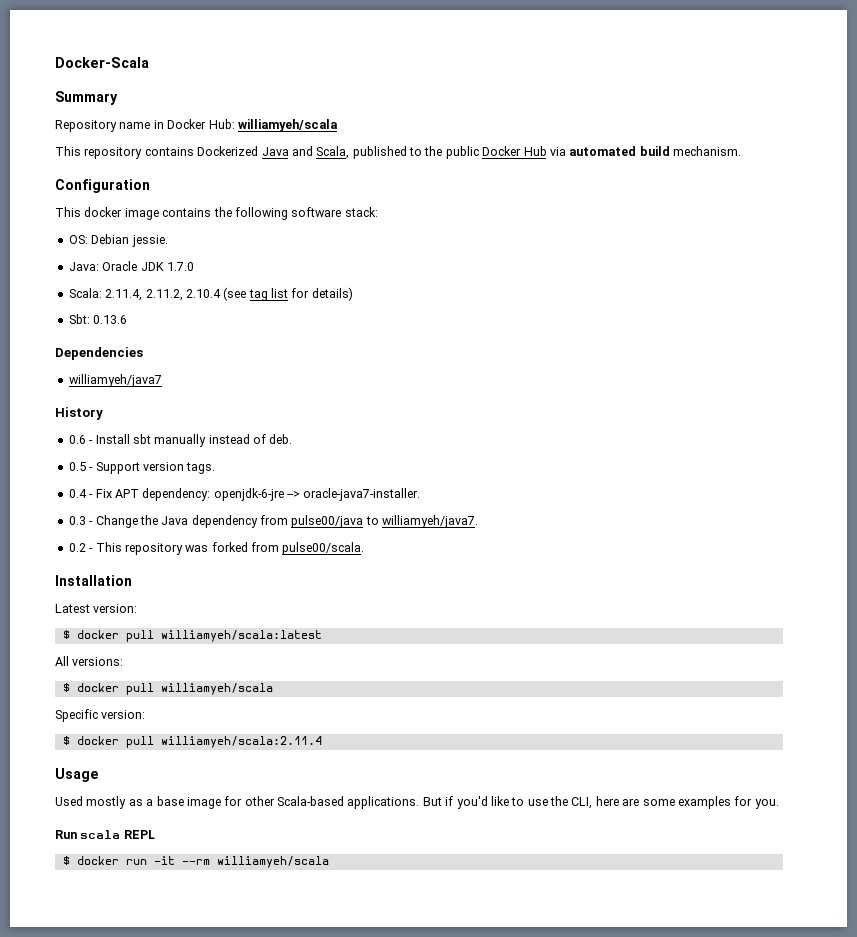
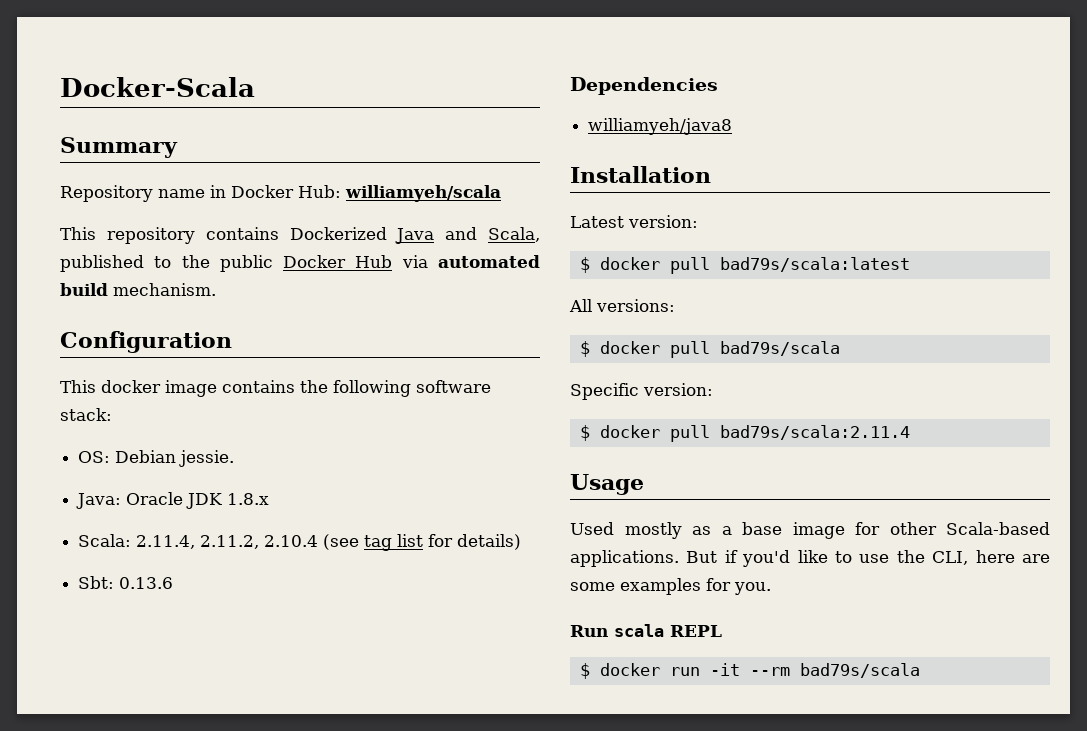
- Java: Oracle JDK 1.7.0
+ Java: Oracle JDK 1.8.x
- williamyeh/java7
- History
- 0.6 - Install sbt manually instead of deb.
- 0.5 - Support version tags.
- 0.4 - Fix APT dependency: openjdk-6-jre --> oracle-java7-installer.
- 0.3 - Change the Java dependency from pulse00/java to williamyeh/java7.
- 0.2 - This repository was forked from pulse00/scala.
+ williamyeh/java8
- $ docker pull williamyeh/scala:latest
+ $ docker pull bad79s/scala:latest
- $ docker pull williamyeh/scala
+ $ docker pull bad79s/scala
- $ docker pull williamyeh/scala:2.11.4
+ $ docker pull bad79s/scala:2.11.4
- $ docker run -it --rm williamyeh/scala
+ $ docker run -it --rm bad79s/scala

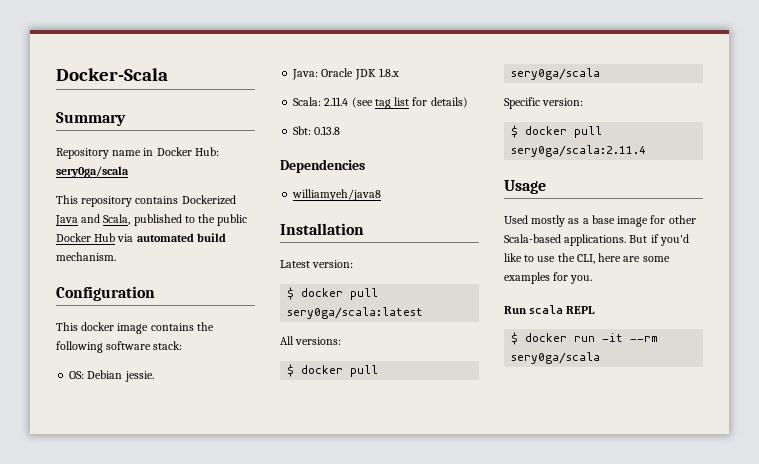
- Repository name in Docker Hub: williamyeh/scala
+ Repository name in Docker Hub: sery0ga/scala
- Scala: 2.11.4, 2.11.2, 2.10.4 (see tag list for details)
+ Scala: 2.11.4 (see tag list for details)
- Sbt: 0.13.6
+ Sbt: 0.13.8
- $ docker pull bad79s/scala:latest
+ $ docker pull sery0ga/scala:latest
- $ docker pull bad79s/scala
+ $ docker pull sery0ga/scala
- $ docker pull bad79s/scala:2.11.4
+ $ docker pull sery0ga/scala:2.11.4
- $ docker run -it --rm bad79s/scala
+ $ docker run -it --rm sery0ga/scala

